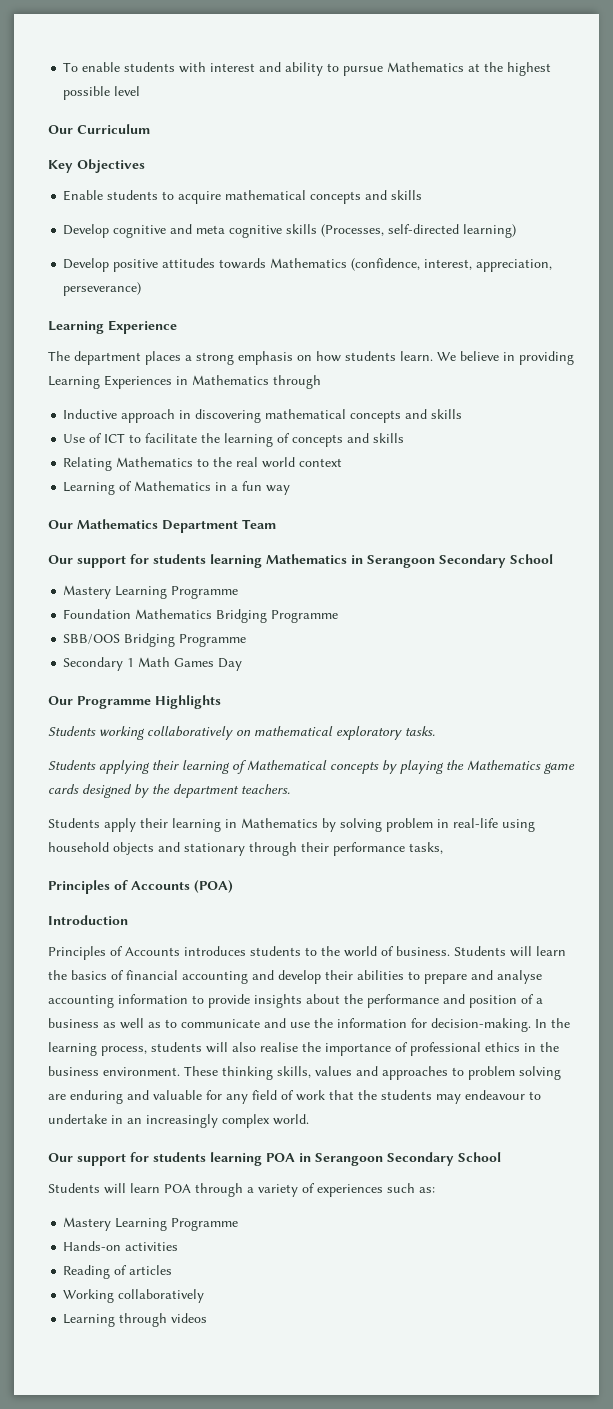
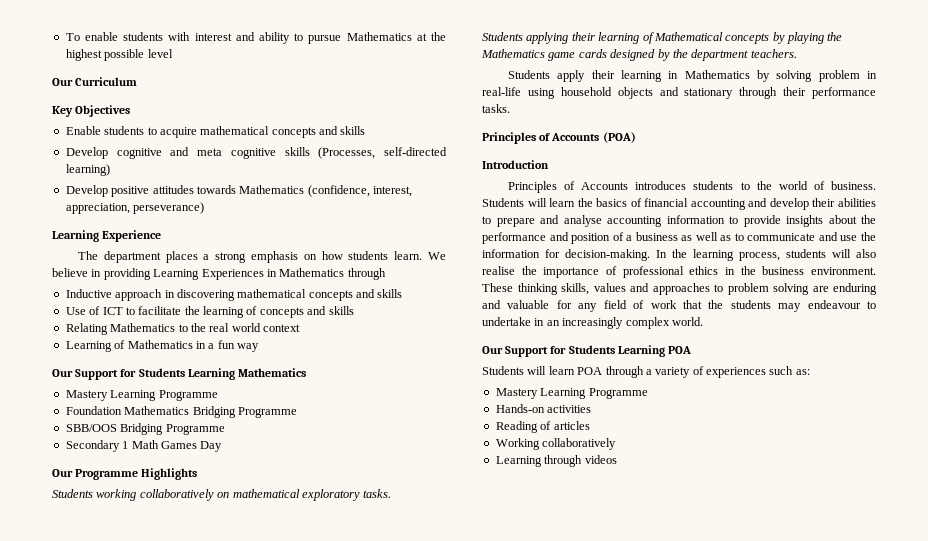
- Our Mathematics Department Team
- Our support for students learning Mathematics in Serangoon Secondary School
+ Our Support for Students Learning Mathematics
- Students apply their learning in Mathematics by solving problem in real-life using household objects and stationary through their performance tasks,
+ Students apply their learning in Mathematics by solving problem in real-life using household objects and stationary through their performance tasks.
- Our support for students learning POA in Serangoon Secondary School
+ Our Support for Students Learning POA

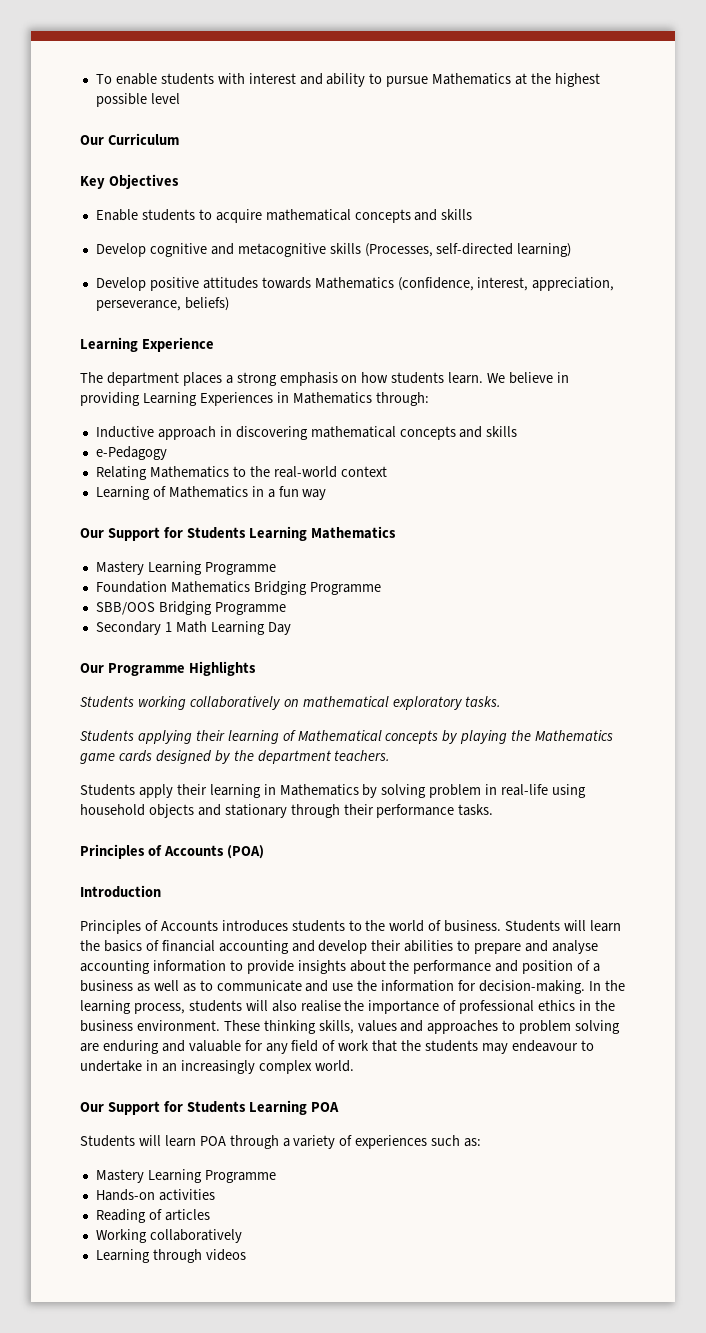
- Develop cognitive and meta cognitive skills (Processes, self-directed learning)
+ Develop cognitive and metacognitive skills (Processes, self-directed learning)
- Develop positive attitudes towards Mathematics (confidence, interest, appreciation, perseverance)
+ Develop positive attitudes towards Mathematics (confidence, interest, appreciation, perseverance, beliefs)
- We believe in providing Learning Experiences in Mathematics through
+ We believe in providing Learning Experiences in Mathematics through:
- Use of ICT to facilitate the learning of concepts and skills
+ e-Pedagogy
- Relating Mathematics to the real world context
+ Relating Mathematics to the real-world context
- Secondary 1 Math Games Day
+ Secondary 1 Math Learning Day

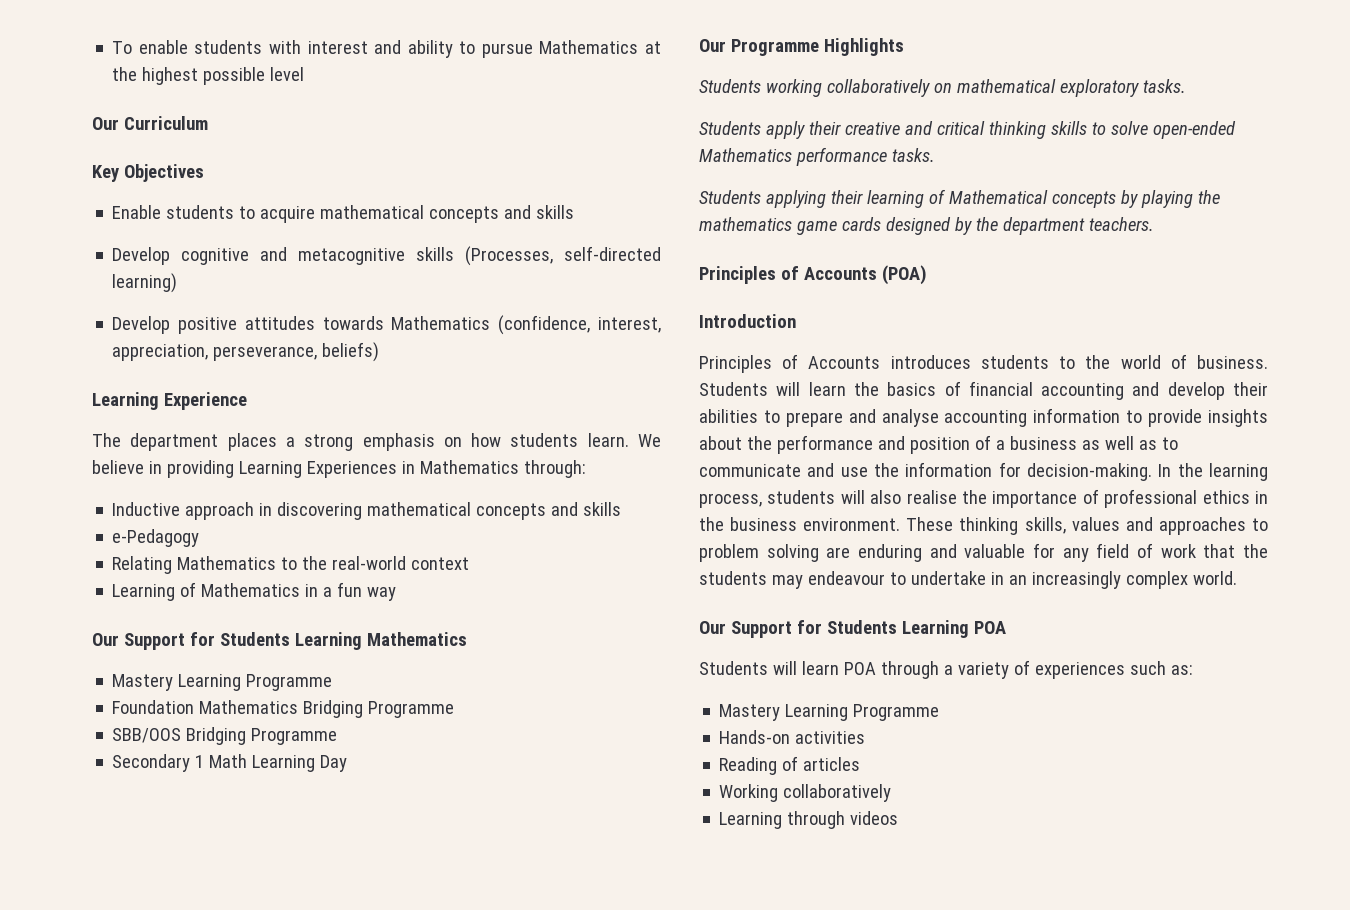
+ Students apply their creative and critical thinking skills to solve open-ended Mathematics performance tasks.
- Students applying their learning of Mathematical concepts by playing the Mathematics game cards designed by the department teachers.
+ Students applying their learning of Mathematical concepts by playing the mathematics game cards designed by the department teachers.
- Students apply their learning in Mathematics by solving problem in real-life using household objects and stationary through their performance tasks.

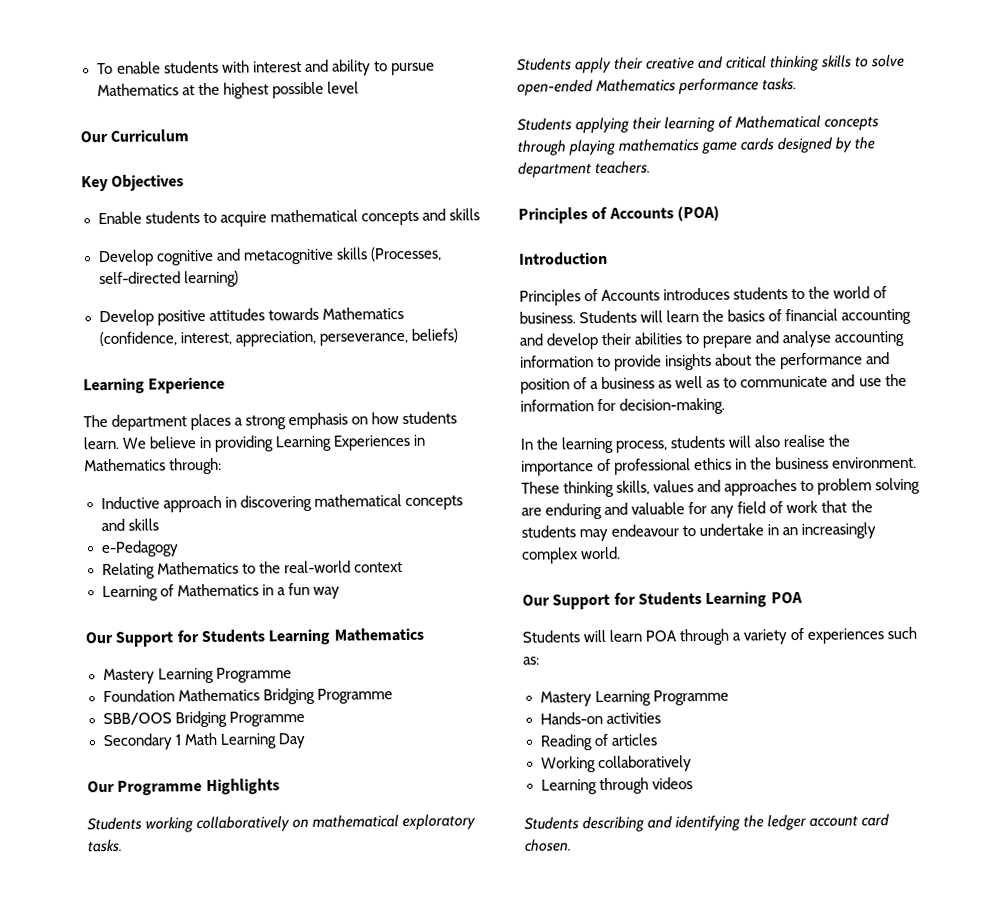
- Students applying their learning of Mathematical concepts by playing the mathematics game cards designed by the department teachers.
+ Students applying their learning of Mathematical concepts through playing mathematics game cards designed by the department teachers.
- Students will learn the basics of financial accounting and develop their abilities to prepare and analyse accounting information to provide insights about the performance and position of a business as well as to communicate and use the information for decision-making. In the learning process, students will also realise the importance of professional ethics in the business environment.
+ Students will learn the basics of financial accounting and develop their abilities to prepare and analyse accounting information to provide insights about the performance and position of a business as well as to communicate and use the information for decision-making.
+ In the learning process, students will also realise the importance of professional ethics in the business environment.
+ Students describing and identifying the ledger account card chosen.

